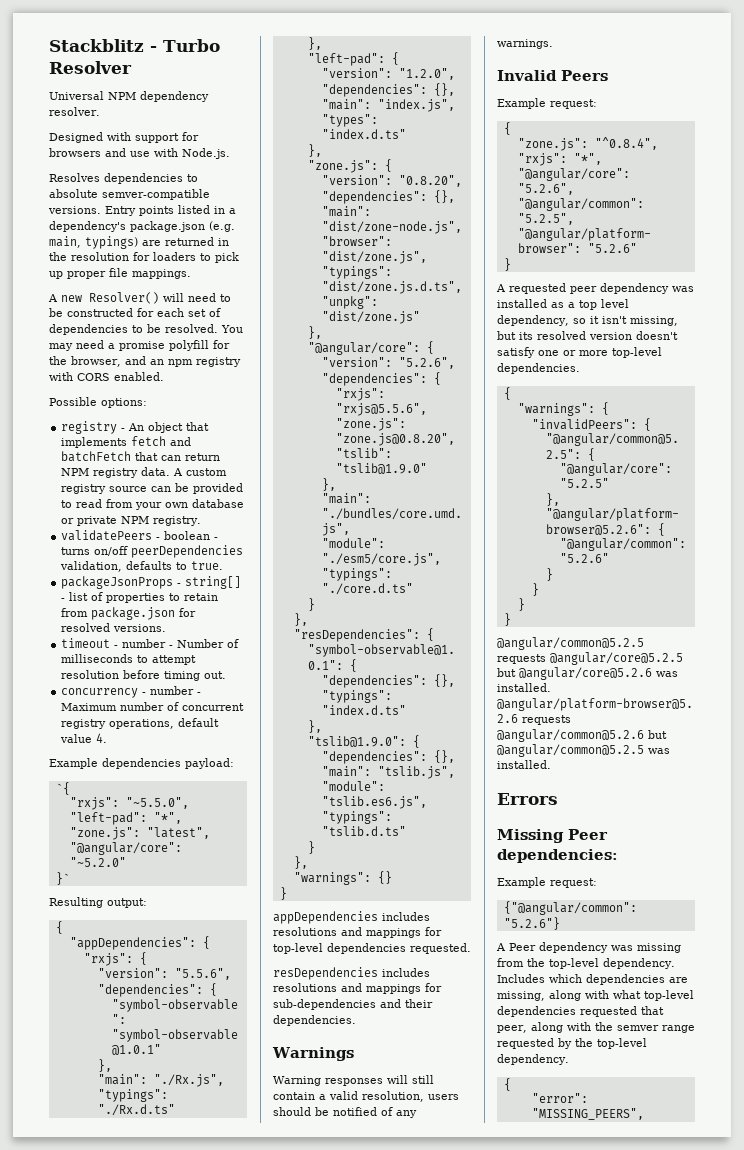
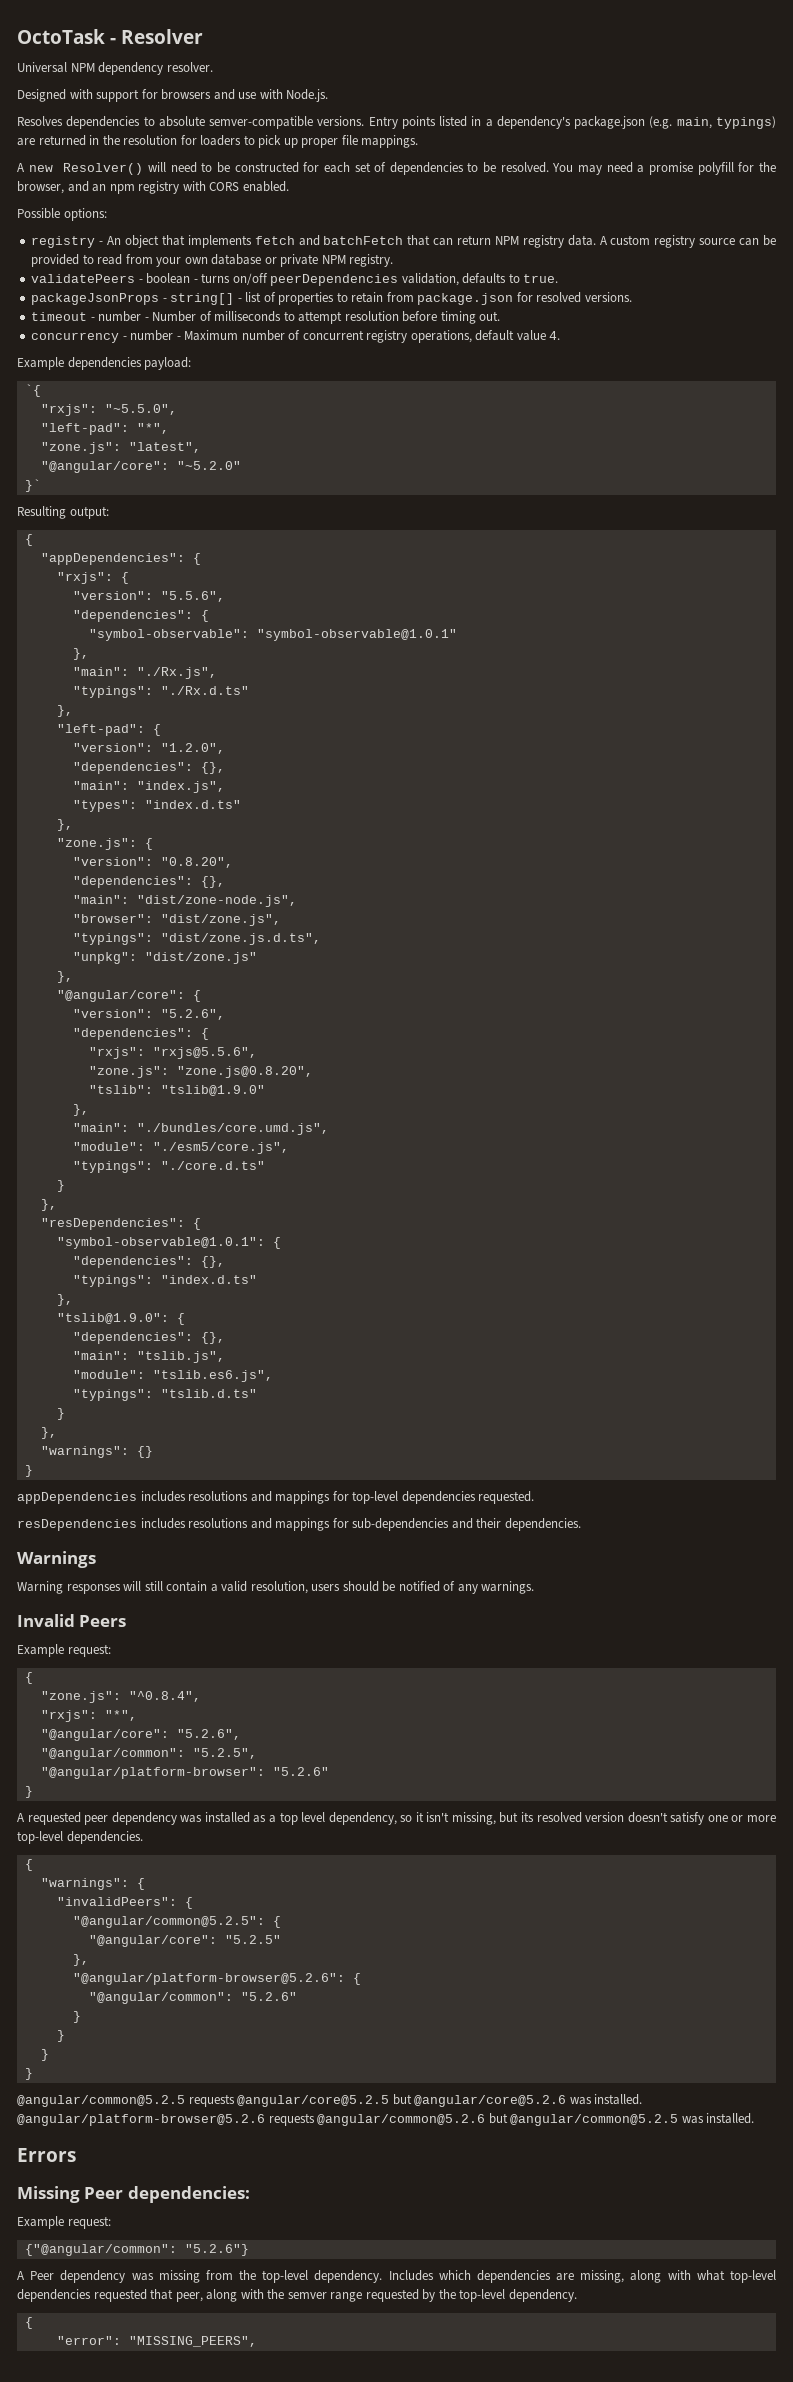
- Stackblitz - Turbo Resolver
+ OctoTask - Resolver

